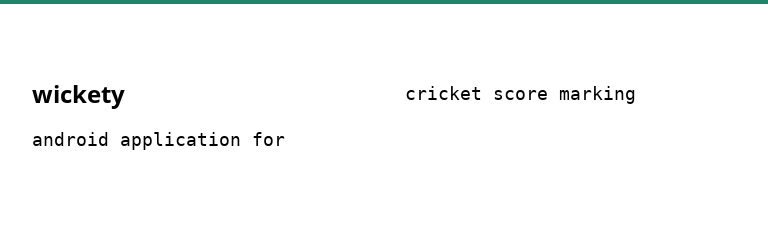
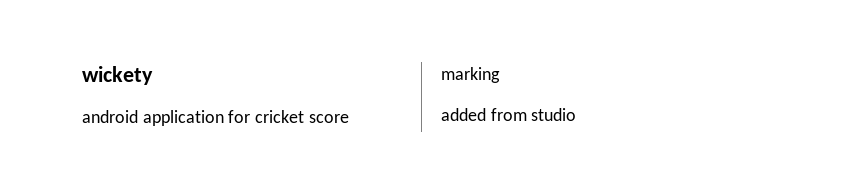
+ added from studio

